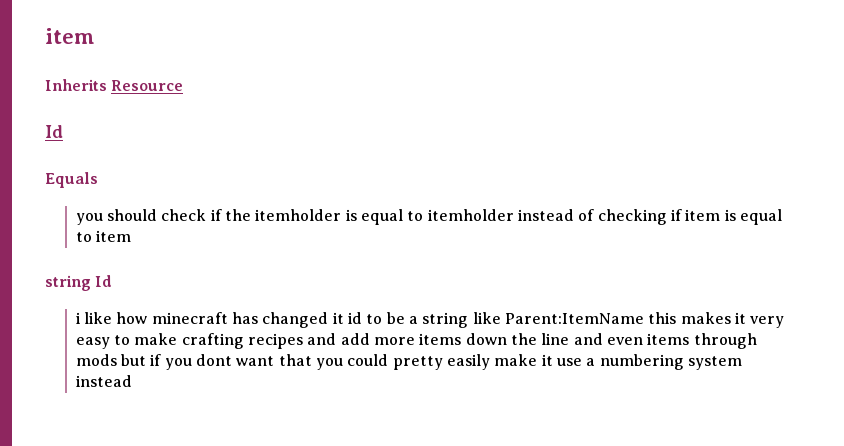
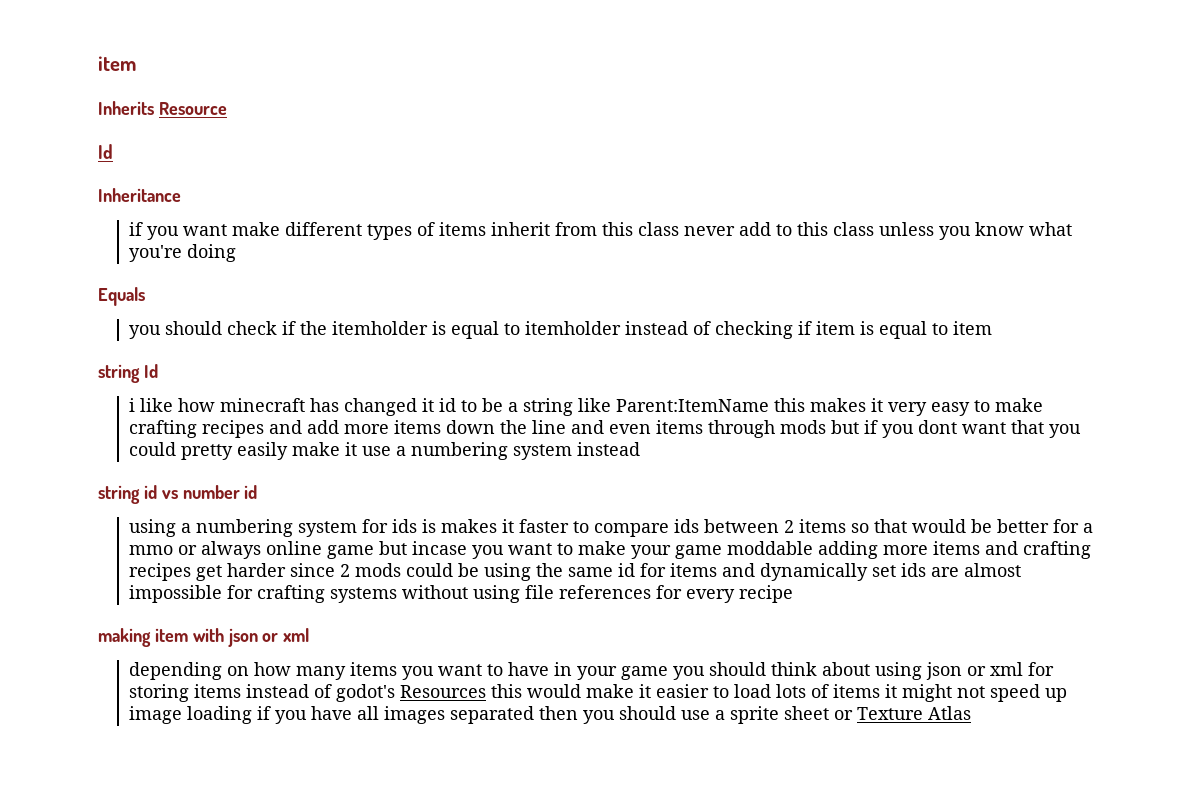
+ Inheritance
+ if you want make different types of items inherit from this class never add to this class unless you know what you're doing
+ string id vs number id
+ using a numbering system for ids is makes it faster to compare ids between 2 items so that would be better for a mmo or always online game but incase you want to make your game moddable adding more items and crafting recipes get harder since 2 mods could be using the same id for items and dynamically set ids are almost impossible for crafting systems without using file references for every recipe
+ making item with json or xml
+ depending on how many items you want to have in your game you should think about using json or xml for storing items instead of godot's Resources this would make it easier to load lots of items it might not speed up image loading if you have all images separated then you should use a sprite sheet or Texture Atlas

